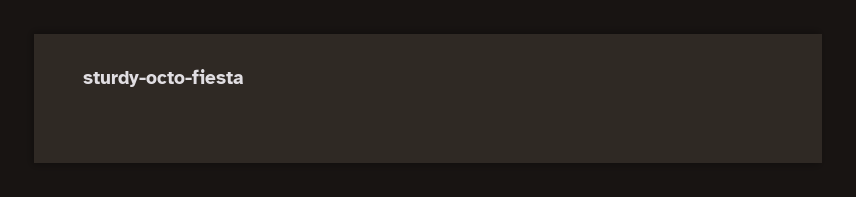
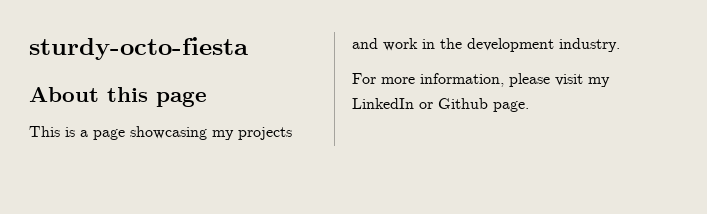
+ About this page
+ This is a page showcasing my projects and work in the development industry.
+ For more information, please visit my LinkedIn or Github page.

